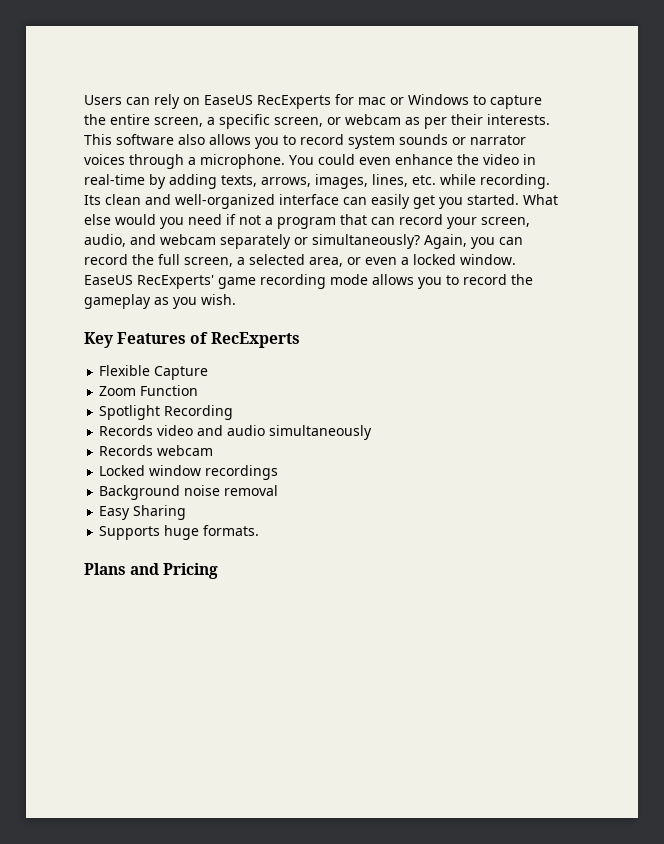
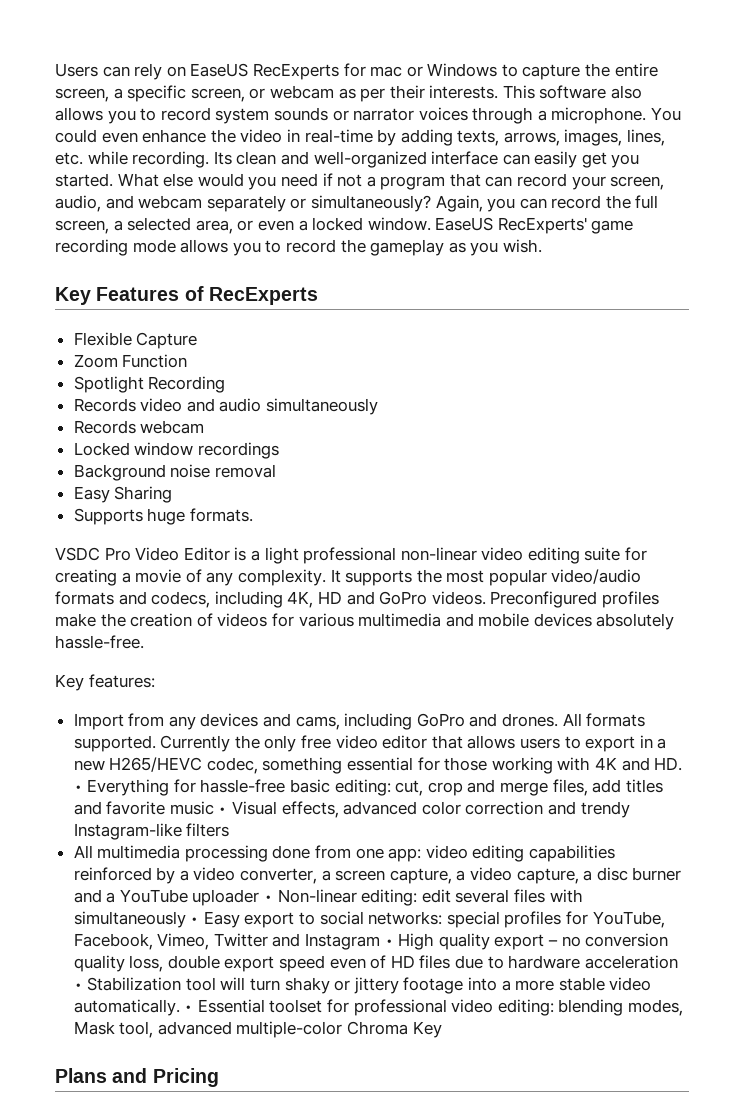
+ VSDC Pro Video Editor is a light professional non-linear video editing suite for creating a movie of any complexity. It supports the most popular video/audio formats and codecs, including 4K, HD and GoPro videos. Preconfigured profiles make the creation of videos for various multimedia and mobile devices absolutely hassle-free.
+ Key features:
+ Import from any devices and cams, including GoPro and drones. All formats supported. Сurrently the only free video editor that allows users to export in a new H265/HEVC codec, something essential for those working with 4K and HD. • Everything for hassle-free basic editing: cut, crop and merge files, add titles and favorite music • Visual effects, advanced color correction and trendy Instagram-like filters
+ All multimedia processing done from one app: video editing capabilities reinforced by a video converter, a screen capture, a video capture, a disc burner and a YouTube uploader • Non-linear editing: edit several files with simultaneously • Easy export to social networks: special profiles for YouTube, Facebook, Vimeo, Twitter and Instagram • High quality export – no conversion quality loss, double export speed even of HD files due to hardware acceleration • Stabilization tool will turn shaky or jittery footage into a more stable video automatically. • Essential toolset for professional video editing: blending modes, Mask tool, advanced multiple-color Chroma Key

